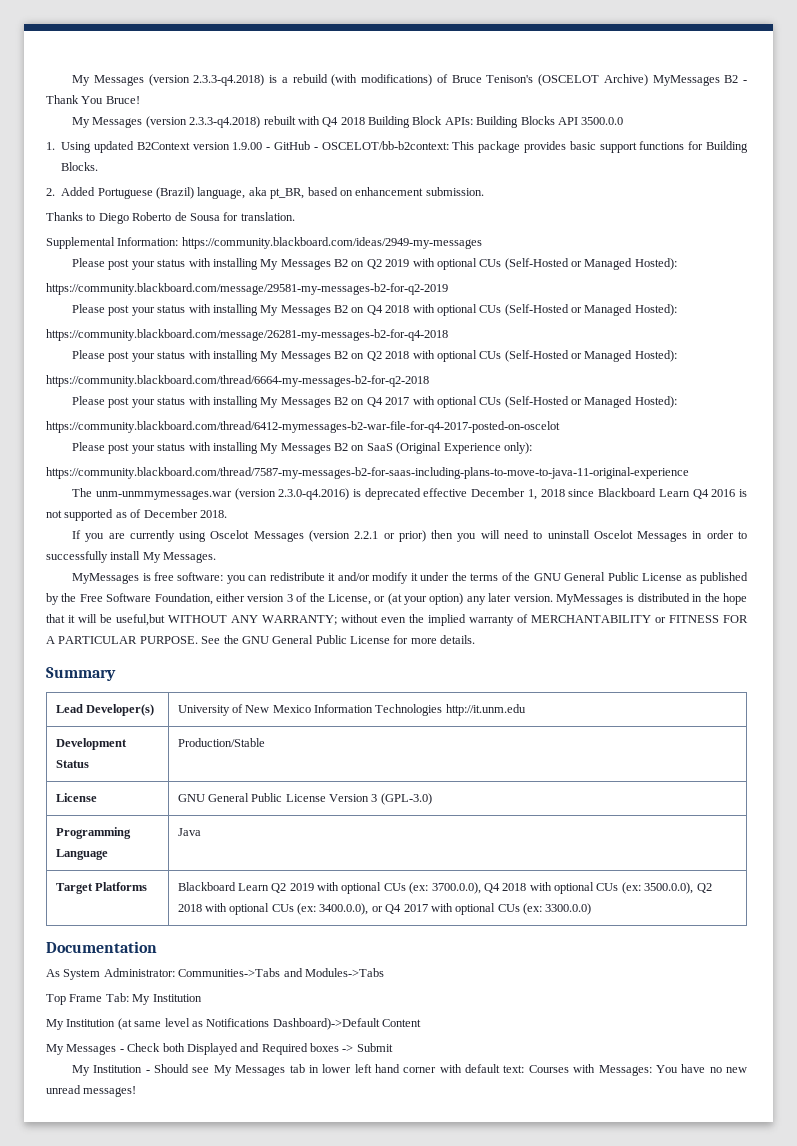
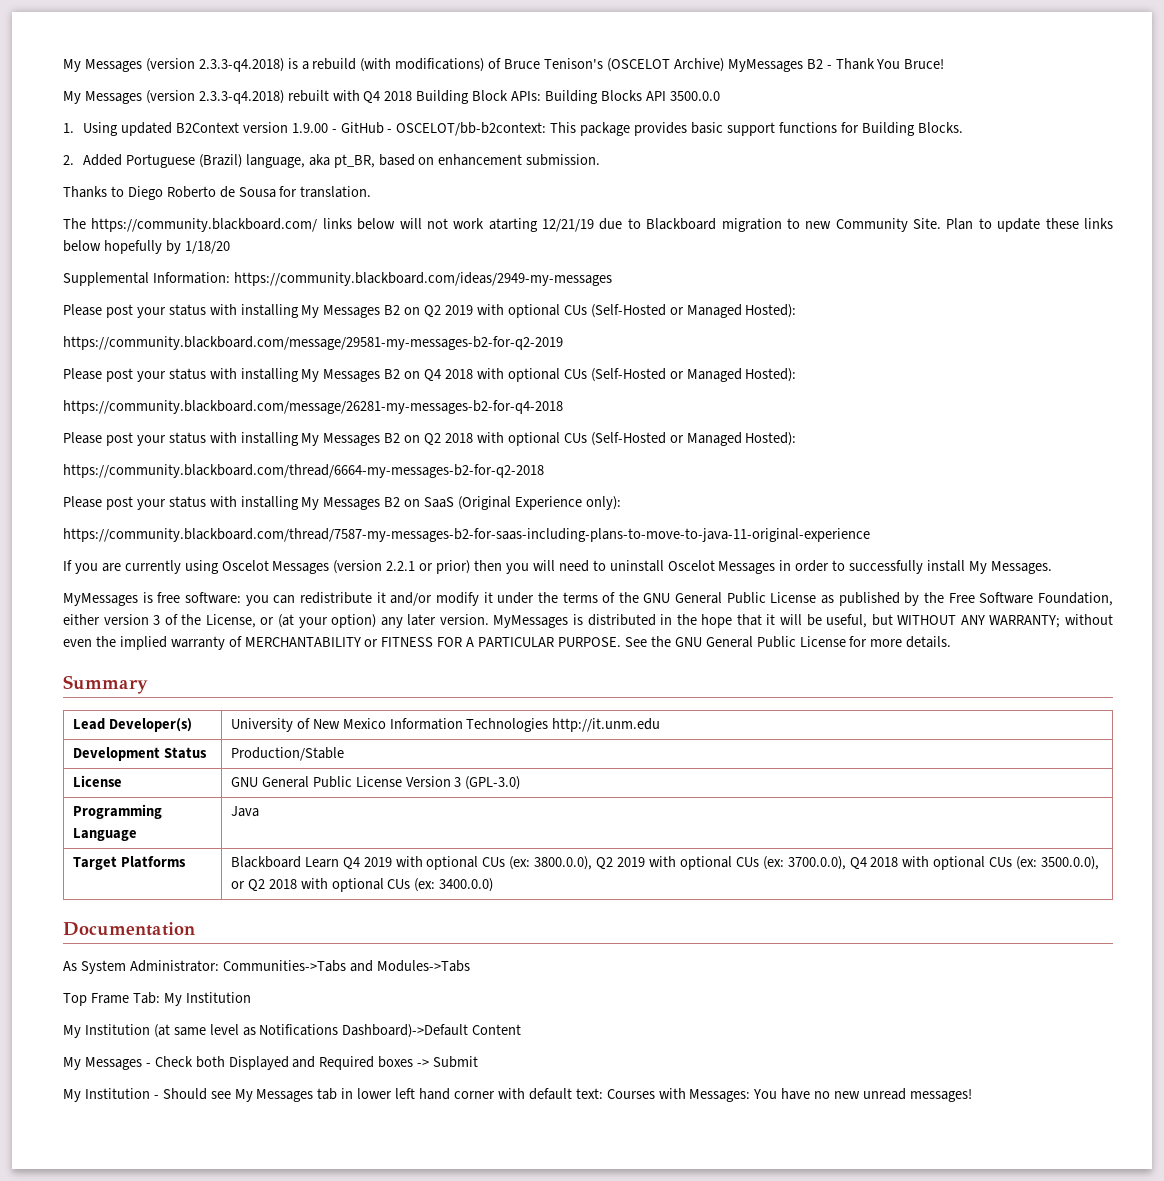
+ The https://community.blackboard.com/ links below will not work atarting 12/21/19 due to Blackboard migration to new Community Site. Plan to update these links below hopefully by 1/18/20
- Please post your status with installing My Messages B2 on Q4 2017 with optional CUs (Self-Hosted or Managed Hosted):
- https://community.blackboard.com/thread/6412-mymessages-b2-war-file-for-q4-2017-posted-on-oscelot
- The unm-unmmymessages.war (version 2.3.0-q4.2016) is deprecated effective December 1, 2018 since Blackboard Learn Q4 2016 is not supported as of December 2018.
- MyMessages is distributed in the hope that it will be useful,but WITHOUT ANY WARRANTY; without even the implied warranty of MERCHANTABILITY or FITNESS FOR A PARTICULAR PURPOSE.
+ MyMessages is distributed in the hope that it will be useful, but WITHOUT ANY WARRANTY; without even the implied warranty of MERCHANTABILITY or FITNESS FOR A PARTICULAR PURPOSE.
- Target Platforms | Blackboard Learn Q2 2019 with optional CUs (ex: 3700.0.0), Q4 2018 with optional CUs (ex: 3500.0.0), Q2 2018 with optional CUs (ex: 3400.0.0), or Q4 2017 with optional CUs (ex: 3300.0.0)
+ Target Platforms | Blackboard Learn Q4 2019 with optional CUs (ex: 3800.0.0), Q2 2019 with optional CUs (ex: 3700.0.0), Q4 2018 with optional CUs (ex: 3500.0.0), or Q2 2018 with optional CUs (ex: 3400.0.0)

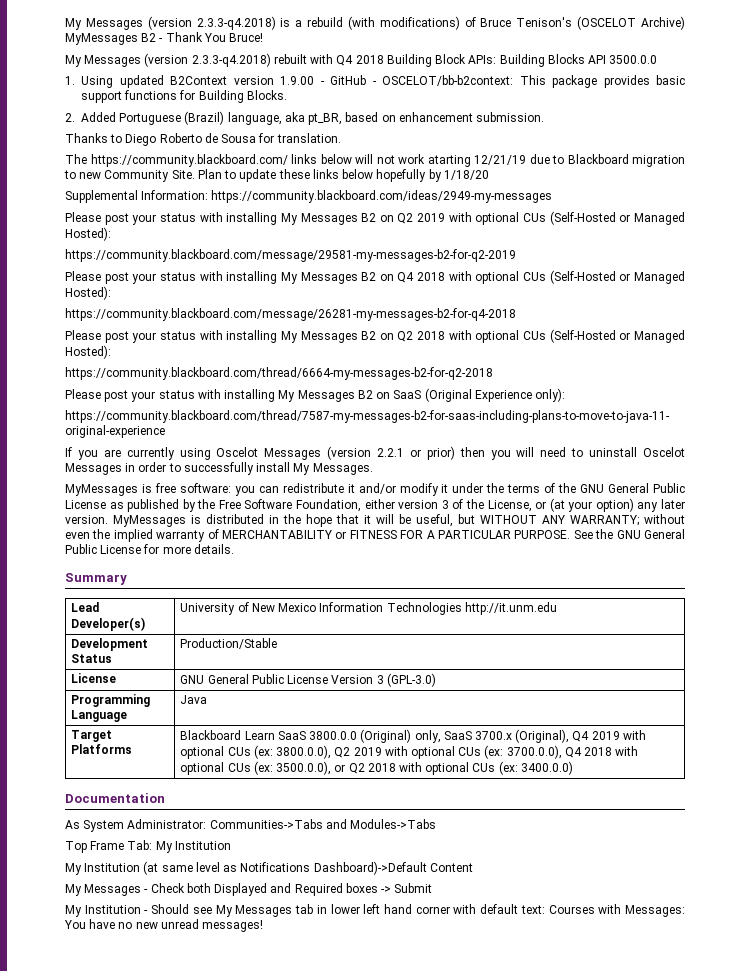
- Target Platforms | Blackboard Learn Q4 2019 with optional CUs (ex: 3800.0.0), Q2 2019 with optional CUs (ex: 3700.0.0), Q4 2018 with optional CUs (ex: 3500.0.0), or Q2 2018 with optional CUs (ex: 3400.0.0)
+ Target Platforms | Blackboard Learn SaaS 3800.0.0 (Original) only, SaaS 3700.x (Original), Q4 2019 with optional CUs (ex: 3800.0.0), Q2 2019 with optional CUs (ex: 3700.0.0), Q4 2018 with optional CUs (ex: 3500.0.0), or Q2 2018 with optional CUs (ex: 3400.0.0)

